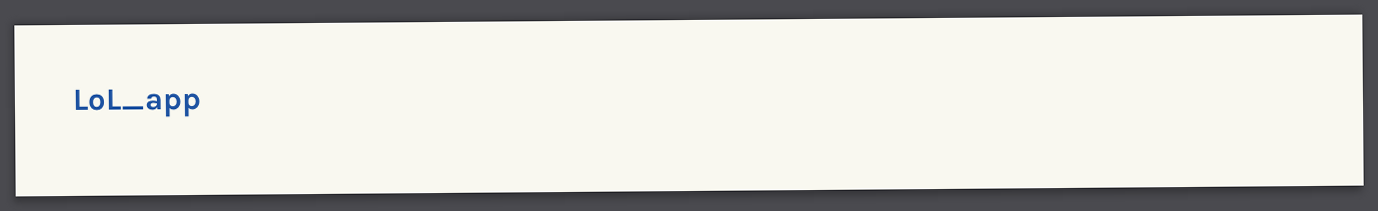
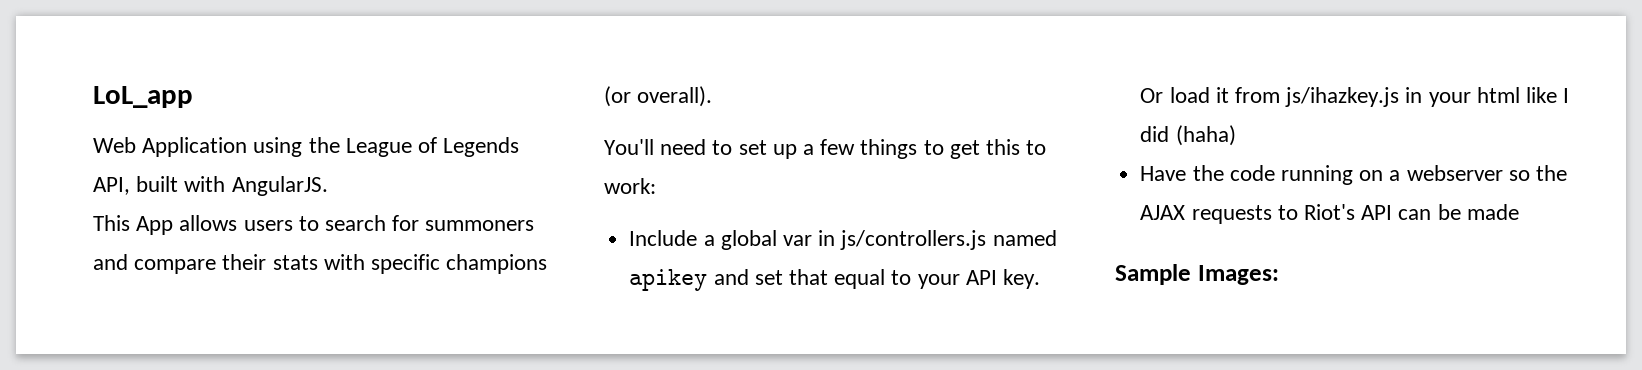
+ Web Application using the League of Legends API, built with AngularJS.
+ This App allows users to search for summoners and compare their stats with specific champions (or overall).
+ You'll need to set up a few things to get this to work:
+ Include a global var in js/controllers.js named apikey and set that equal to your API key. Or load it from js/ihazkey.js in your html like I did (haha)
+ Have the code running on a webserver so the AJAX requests to Riot's API can be made
+ Sample Images:

